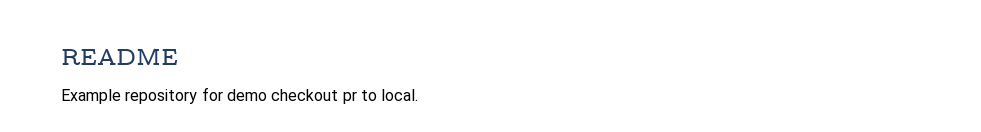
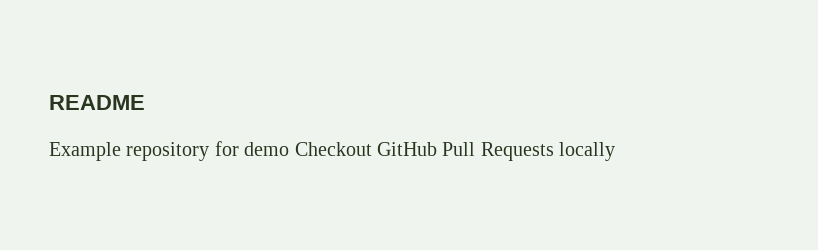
- Example repository for demo checkout pr to local.
+ Example repository for demo Checkout GitHub Pull Requests locally

